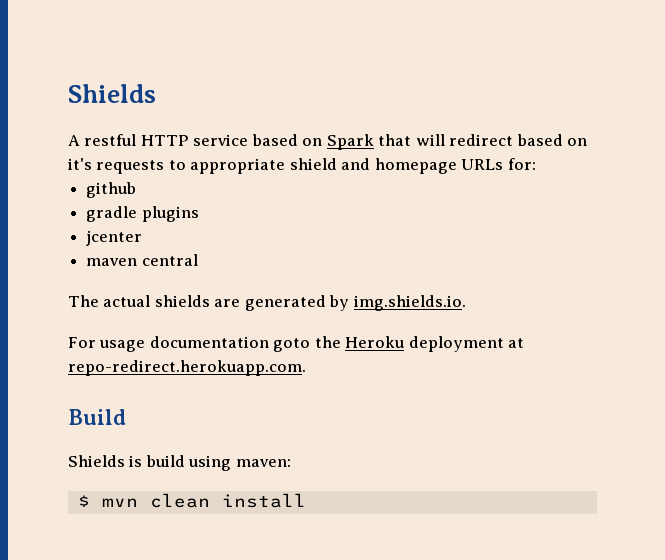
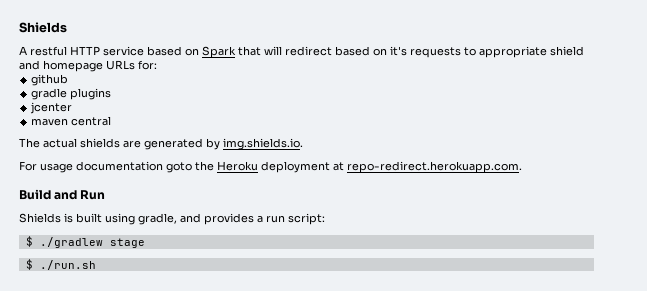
- Build
+ Build and Run
- Shields is build using maven:
- $ mvn clean install
+ Shields is built using gradle, and provides a run script:
+ $ ./gradlew stage
+ $ ./run.sh

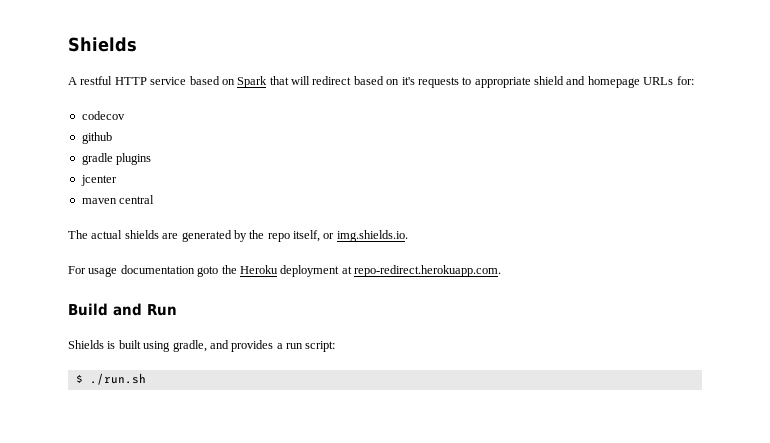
+ codecov
- The actual shields are generated by img.shields.io.
+ The actual shields are generated by the repo itself, or img.shields.io.
- $ ./gradlew stage

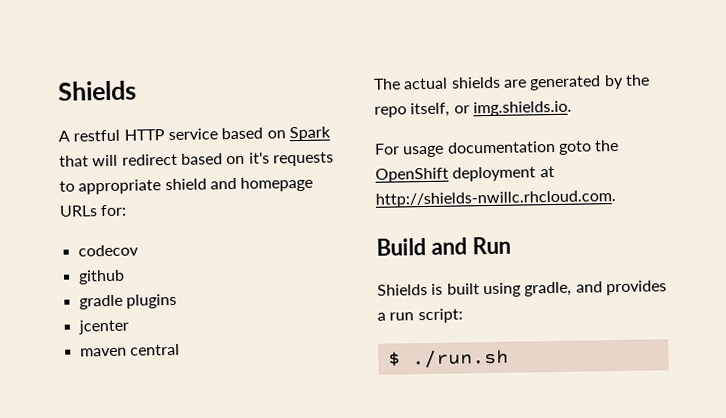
- For usage documentation goto the Heroku deployment at repo-redirect.herokuapp.com.
+ For usage documentation goto the OpenShift deployment at http://shields-nwillc.rhcloud.com.

